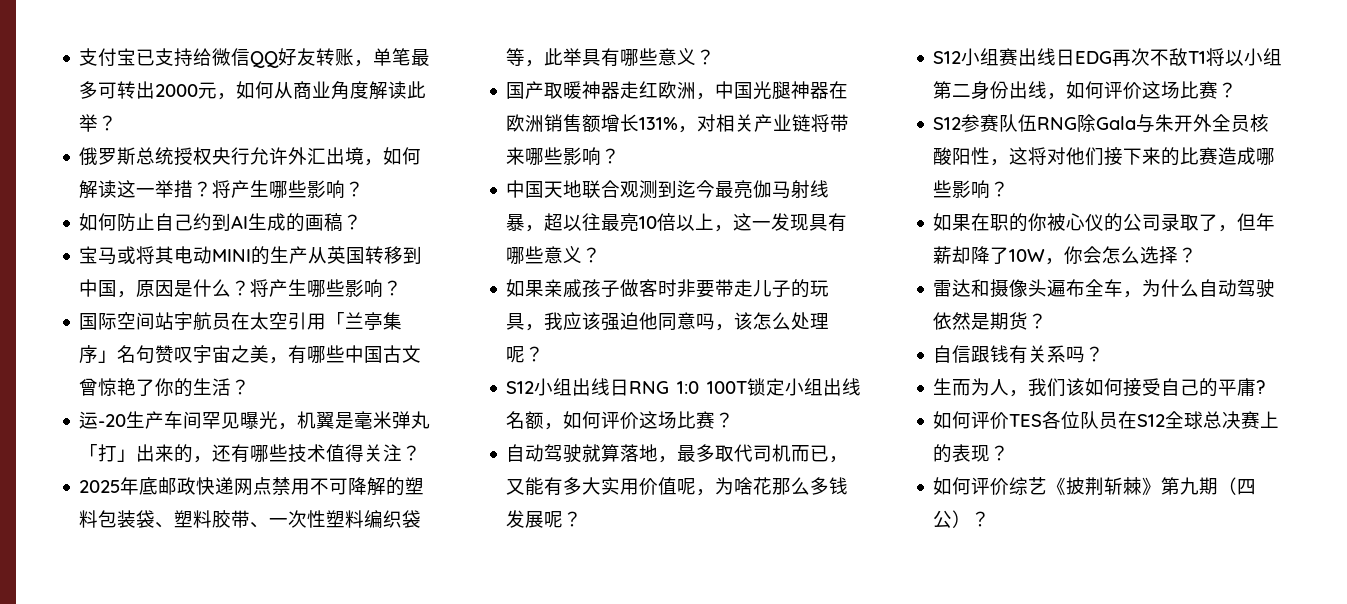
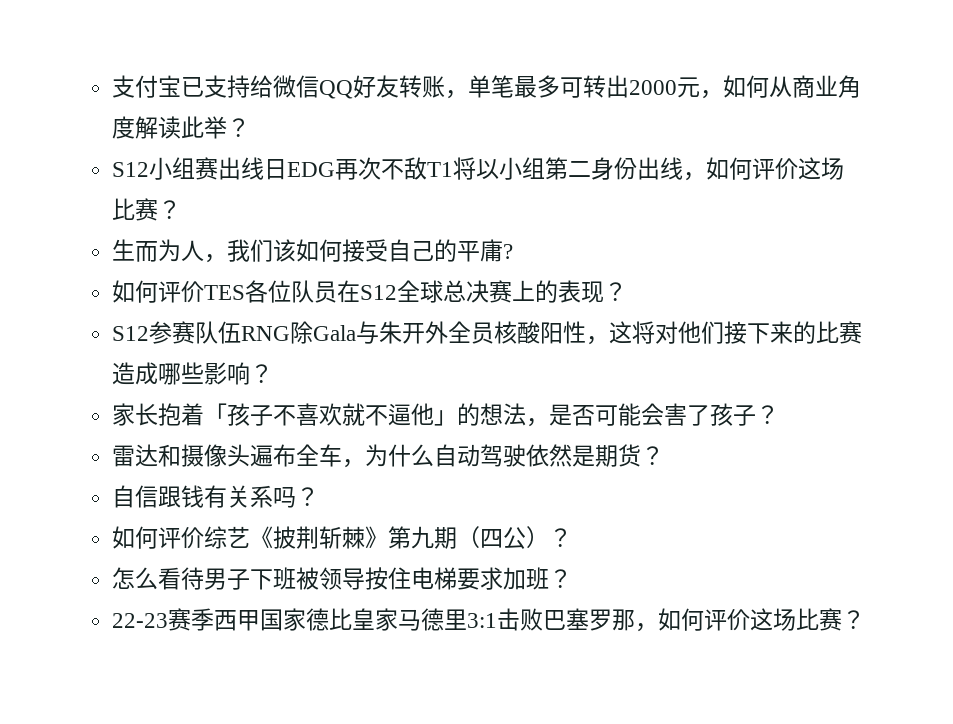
- 俄罗斯总统授权央行允许外汇出境，如何解读这一举措？将产生哪些影响？
- 如何防止自己约到AI生成的画稿？
- 宝马或将其电动MINI的生产从英国转移到中国，原因是什么？将产生哪些影响？
- 国际空间站宇航员在太空引用「兰亭集序」名句赞叹宇宙之美，有哪些中国古文曾惊艳了你的生活？
- 运-20生产车间罕见曝光，机翼是毫米弹丸「打」出来的，还有哪些技术值得关注？
- 2025年底邮政快递网点禁用不可降解的塑料包装袋、塑料胶带、一次性塑料编织袋等，此举具有哪些意义？
- 国产取暖神器走红欧洲，中国光腿神器在欧洲销售额增长131%，对相关产业链将带来哪些影响？
- 中国天地联合观测到迄今最亮伽马射线暴，超以往最亮10倍以上，这一发现具有哪些意义？
- 如果亲戚孩子做客时非要带走儿子的玩具，我应该强迫他同意吗，该怎么处理呢？
- S12小组出线日RNG 1:0 100T锁定小组出线名额，如何评价这场比赛？
- 自动驾驶就算落地，最多取代司机而已，又能有多大实用价值呢，为啥花那么多钱发展呢？
- S12参赛队伍RNG除Gala与朱开外全员核酸阳性，这将对他们接下来的比赛造成哪些影响？
- 如果在职的你被心仪的公司录取了，但年薪却降了10W，你会怎么选择？
- 雷达和摄像头遍布全车，为什么自动驾驶依然是期货？
- 自信跟钱有关系吗？
+ S12参赛队伍RNG除Gala与朱开外全员核酸阳性，这将对他们接下来的比赛造成哪些影响？
+ 家长抱着「孩子不喜欢就不逼他」的想法，是否可能会害了孩子？
+ 雷达和摄像头遍布全车，为什么自动驾驶依然是期货？
+ 自信跟钱有关系吗？
+ 怎么看待男子下班被领导按住电梯要求加班？
+ 22-23赛季西甲国家德比皇家马德里3:1击败巴塞罗那，如何评价这场比赛？

